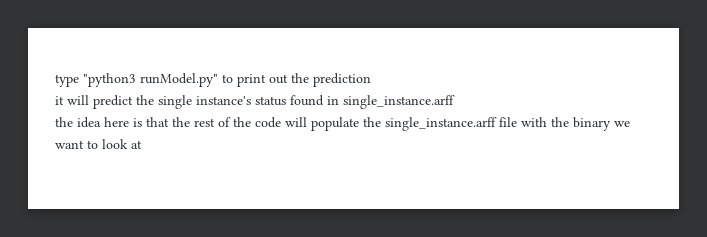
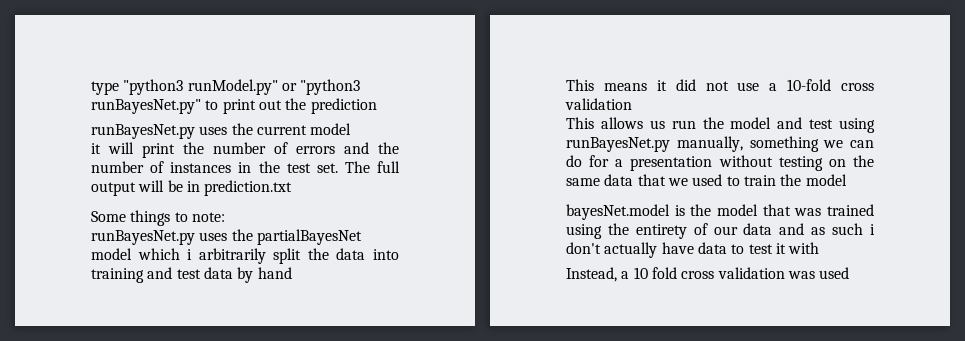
- type "python3 runModel.py" to print out the prediction
+ type "python3 runModel.py" or "python3 runBayesNet.py" to print out the prediction
- it will predict the single instance's status found in single_instance.arff
- the idea here is that the rest of the code will populate the single_instance.arff file with the binary we want to look at
+ runBayesNet.py uses the current model
+ it will print the number of errors and the number of instances in the test set. The full output will be in prediction.txt
+ Some things to note:
+ runBayesNet.py uses the partialBayesNet model which i arbitrarily split the data into training and test data by hand
+ This means it did not use a 10-fold cross validation
+ This allows us run the model and test using runBayesNet.py manually, something we can do for a presentation without testing on the same data that we used to train the model
+ bayesNet.model is the model that was trained using the entirety of our data and as such i don't actually have data to test it with
+ Instead, a 10 fold cross validation was used

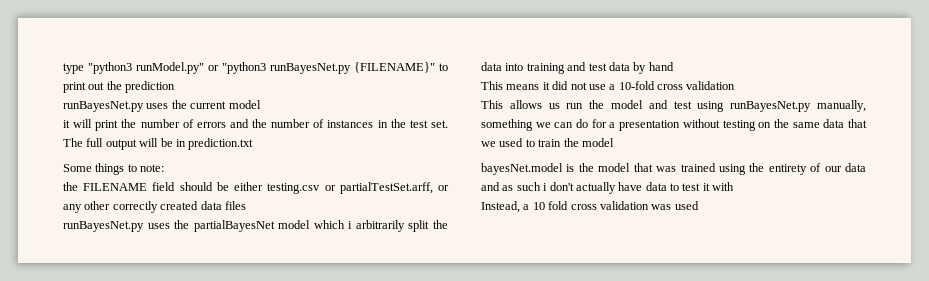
- type "python3 runModel.py" or "python3 runBayesNet.py" to print out the prediction
+ type "python3 runModel.py" or "python3 runBayesNet.py {FILENAME}" to print out the prediction
+ the FILENAME field should be either testing.csv or partialTestSet.arff, or any other correctly created data files

